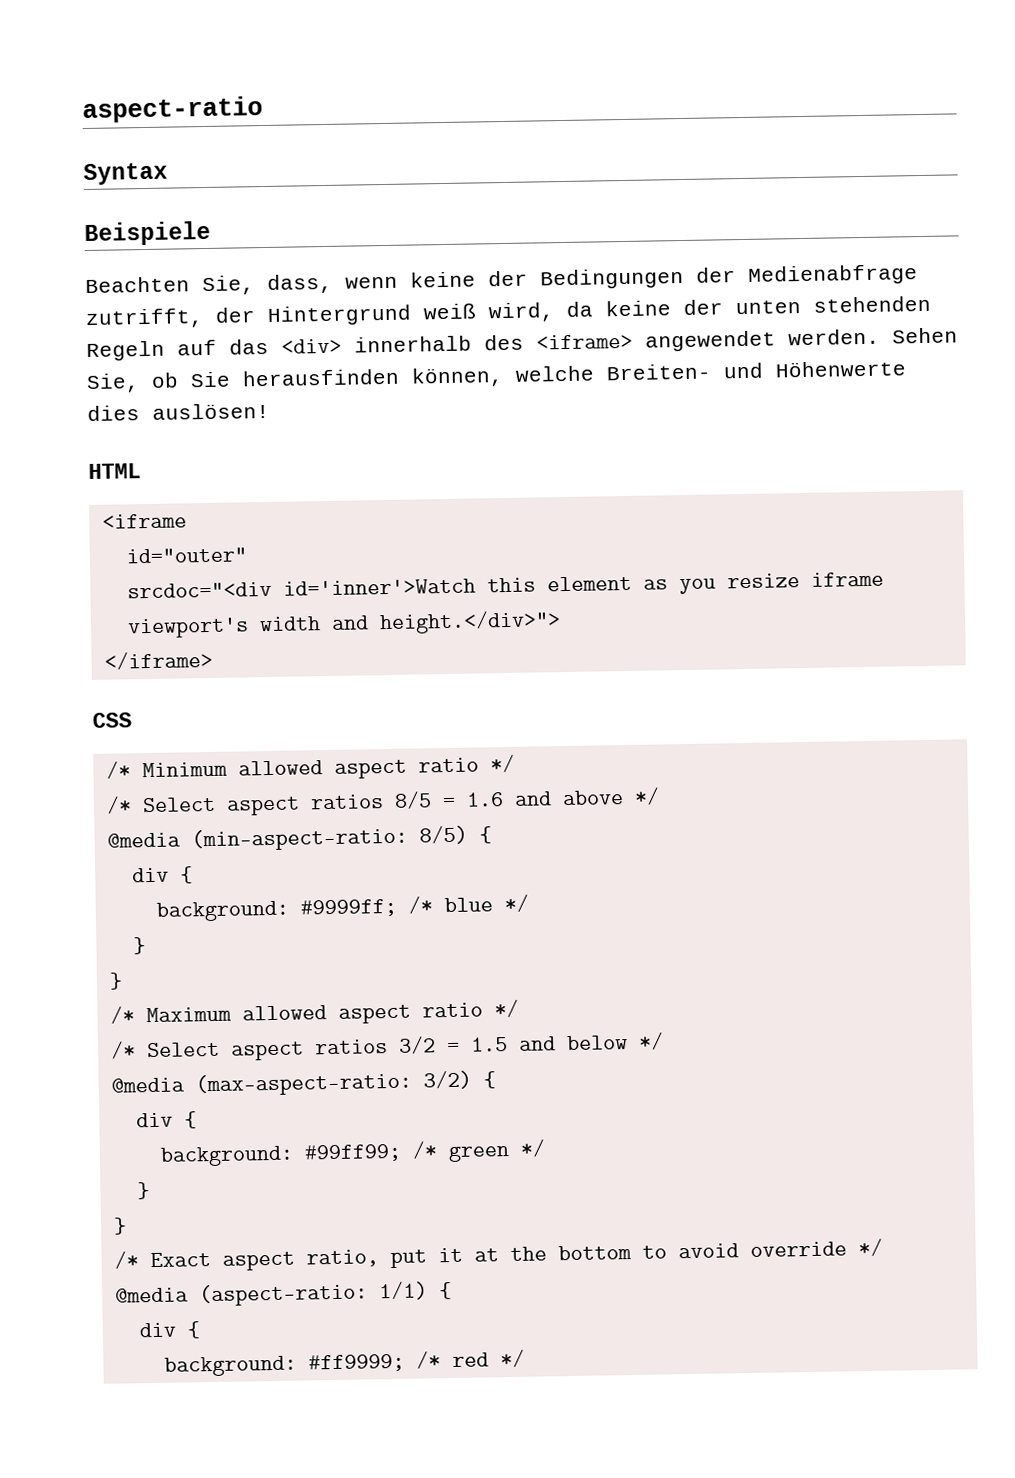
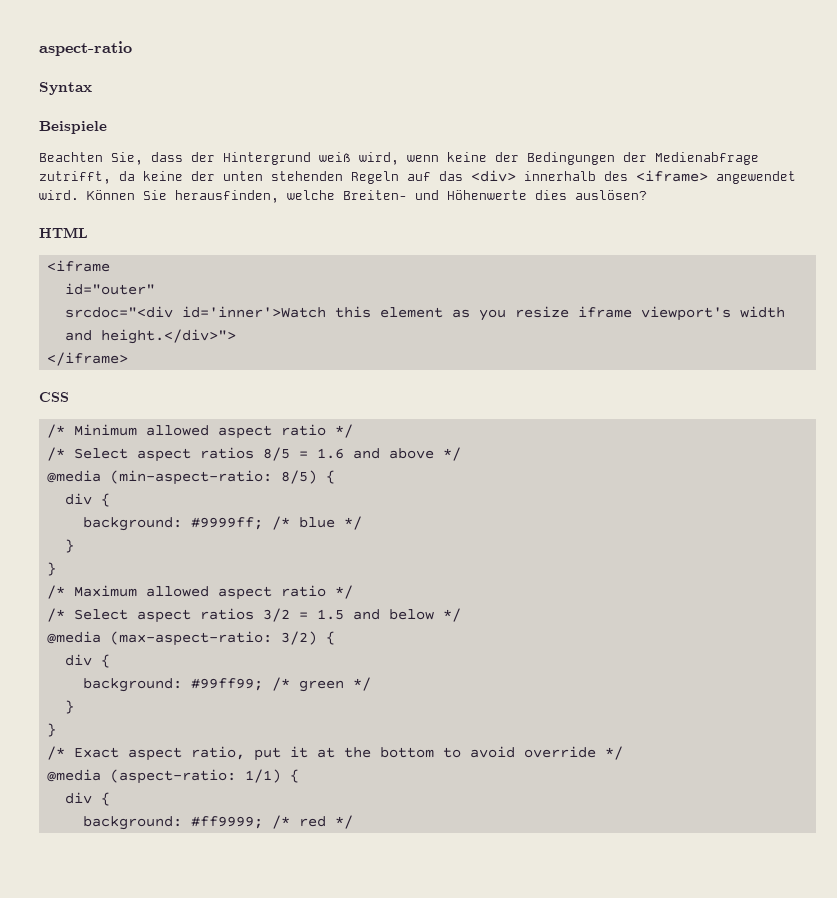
- Beachten Sie, dass, wenn keine der Bedingungen der Medienabfrage zutrifft, der Hintergrund weiß wird, da keine der unten stehenden Regeln auf das <div> innerhalb des <iframe> angewendet werden. Sehen Sie, ob Sie herausfinden können, welche Breiten- und Höhenwerte dies auslösen!
+ Beachten Sie, dass der Hintergrund weiß wird, wenn keine der Bedingungen der Medienabfrage zutrifft, da keine der unten stehenden Regeln auf das <div> innerhalb des <iframe> angewendet wird. Können Sie herausfinden, welche Breiten- und Höhenwerte dies auslösen?

